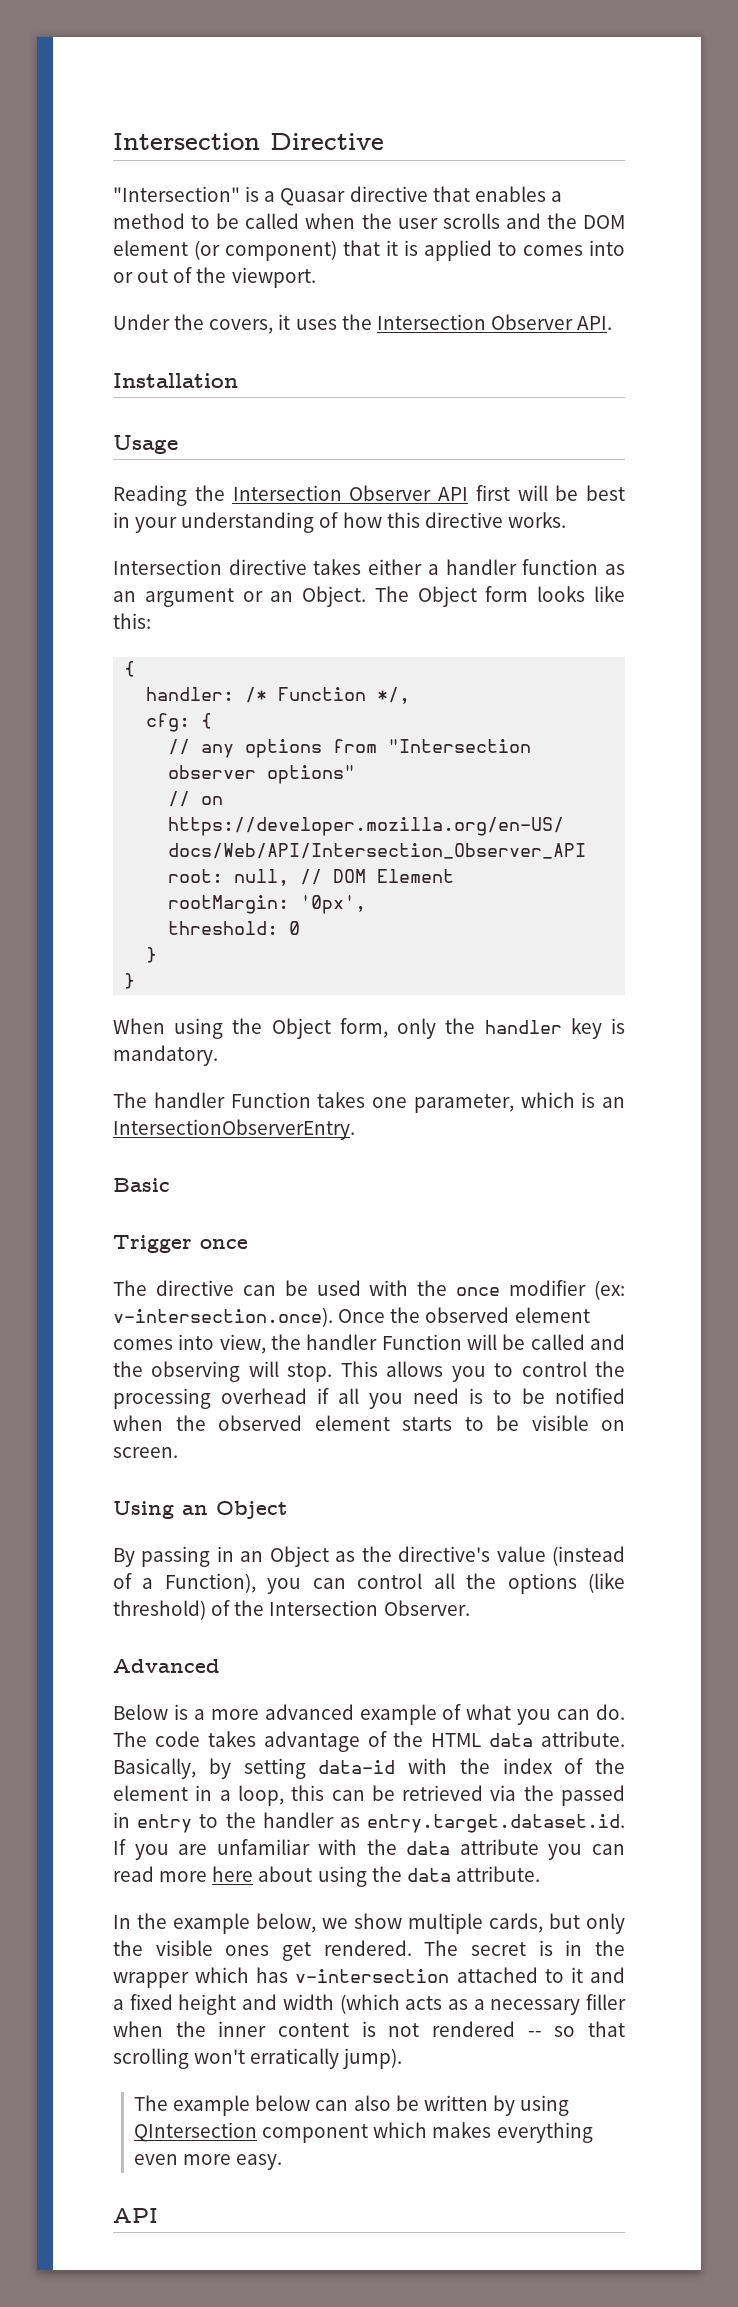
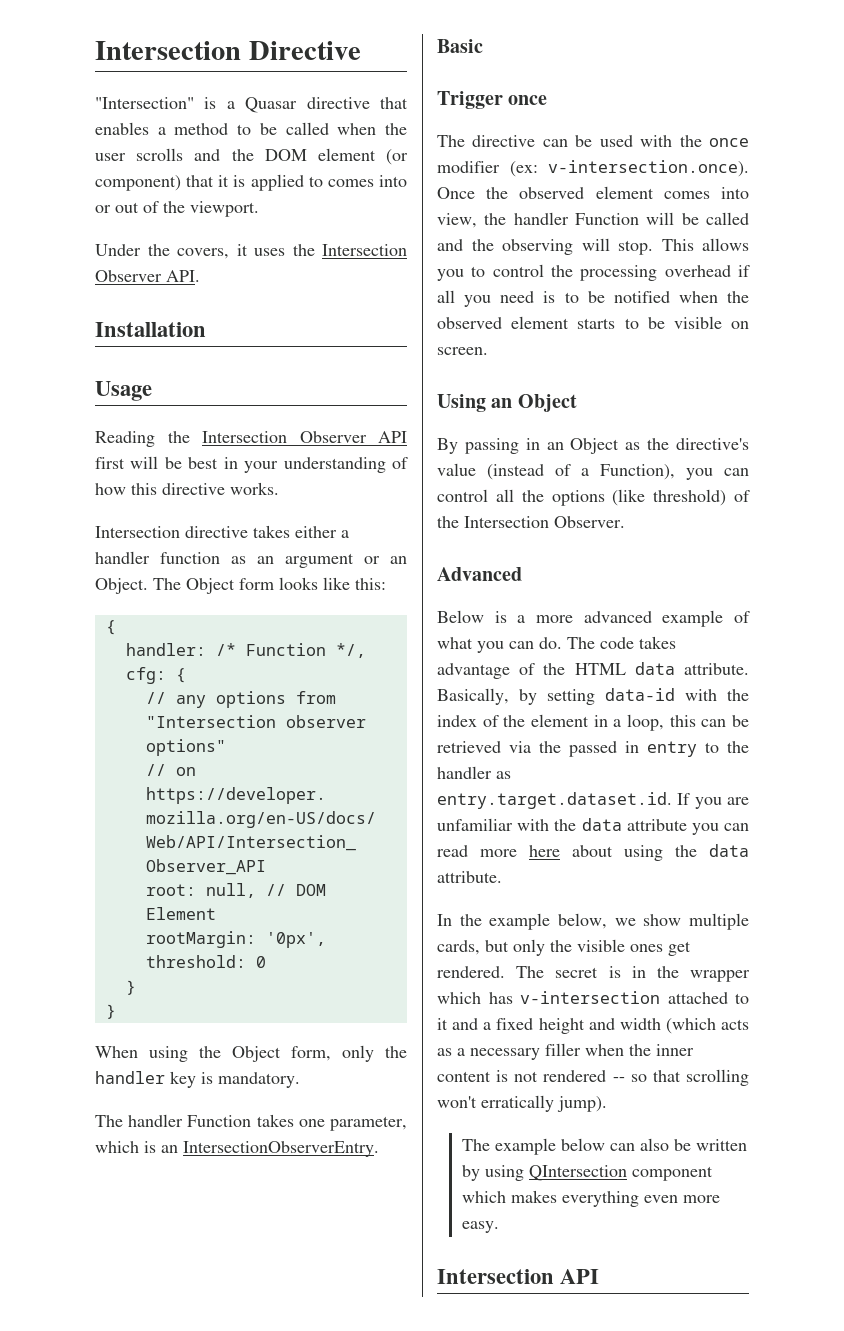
  The example below can also be written by using QIntersection component which makes everything even more easy.
- API
+ Intersection API

